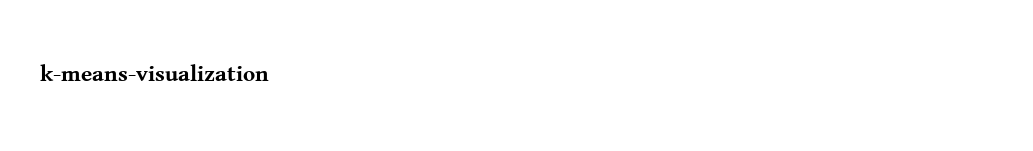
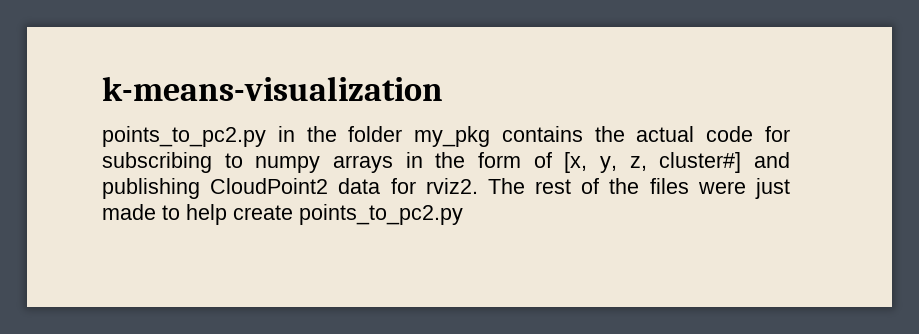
+ points_to_pc2.py in the folder my_pkg contains the actual code for subscribing to numpy arrays in the form of [x, y, z, cluster#] and publishing CloudPoint2 data for rviz2. The rest of the files were just made to help create points_to_pc2.py

